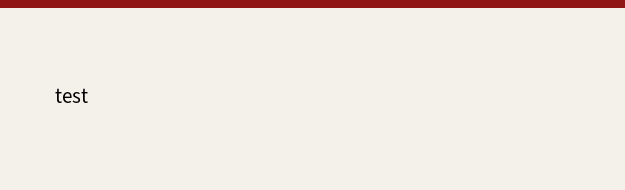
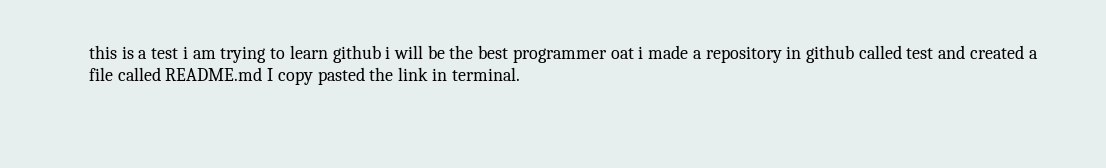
- test
+ this is a test i am trying to learn github i will be the best programmer oat i made a repository in github called test and created a file called README.md I copy pasted the link in terminal.

